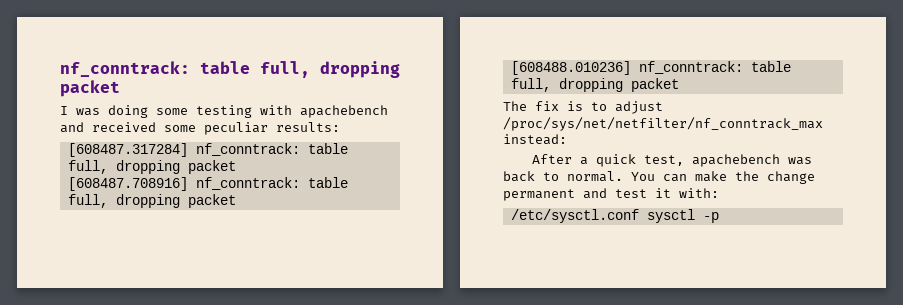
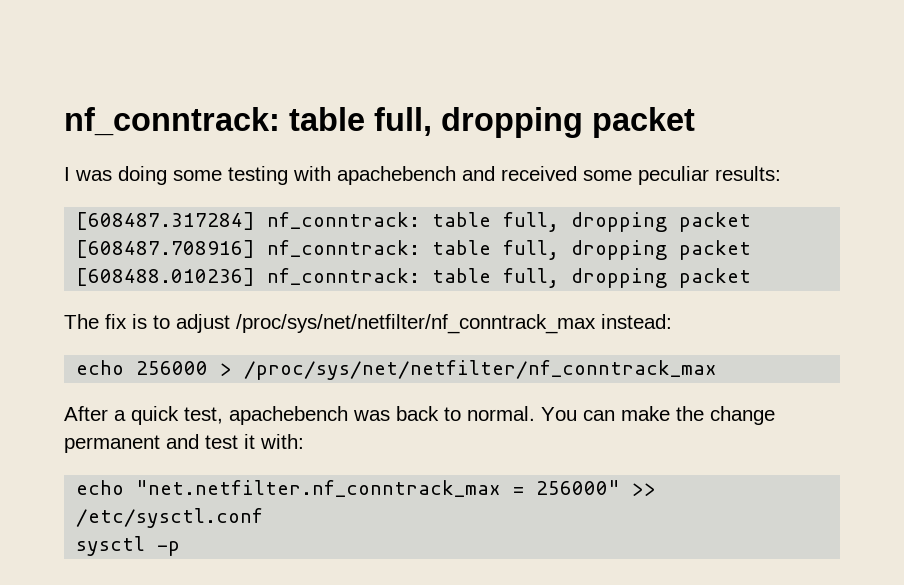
+ echo 256000 > /proc/sys/net/netfilter/nf_conntrack_max
- /etc/sysctl.conf sysctl -p
+ echo "net.netfilter.nf_conntrack_max = 256000" >> /etc/sysctl.conf
+ sysctl -p

